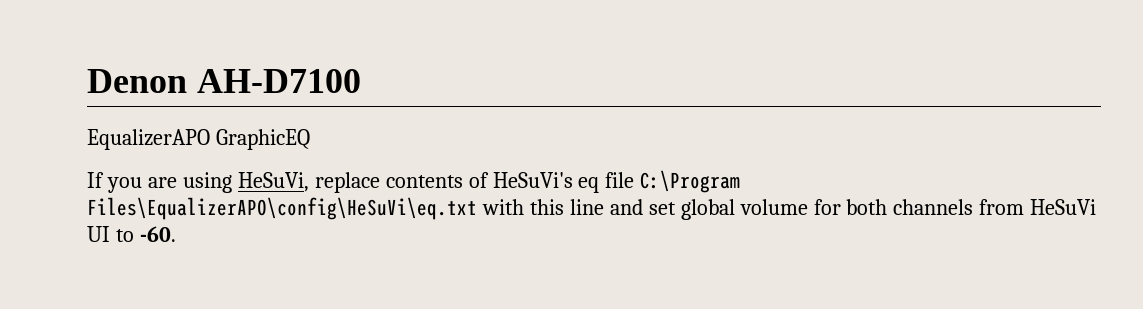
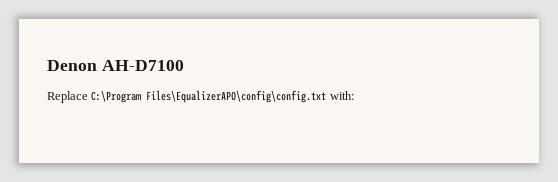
- EqualizerAPO GraphicEQ
- If you are using HeSuVi, replace contents of HeSuVi's eq file C:\Program Files\EqualizerAPO\config\HeSuVi\eq.txt with this line and set global volume for both channels from HeSuVi UI to -60.
+ Replace C:\Program Files\EqualizerAPO\config\config.txt with:

